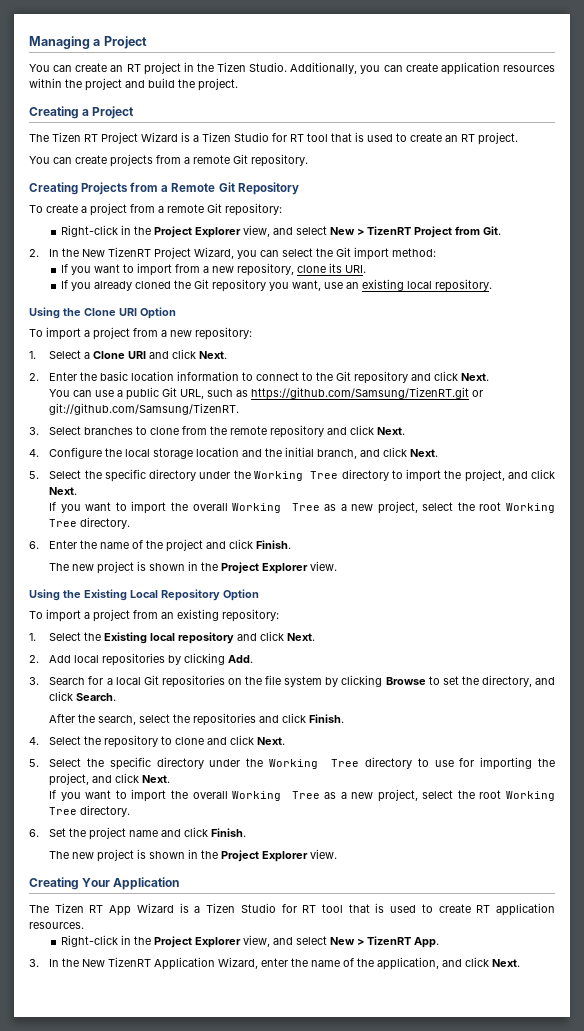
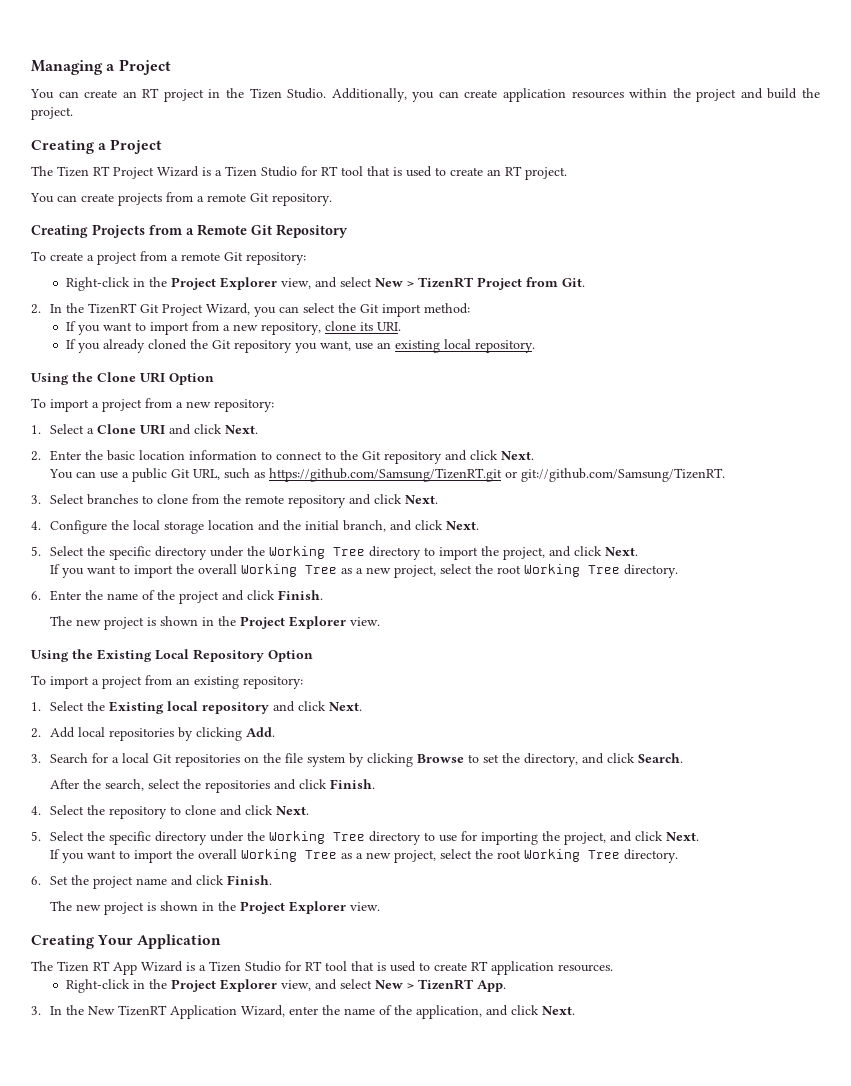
- 2. In the New TizenRT Project Wizard, you can select the Git import method:
+ 2. In the TizenRT Git Project Wizard, you can select the Git import method:

